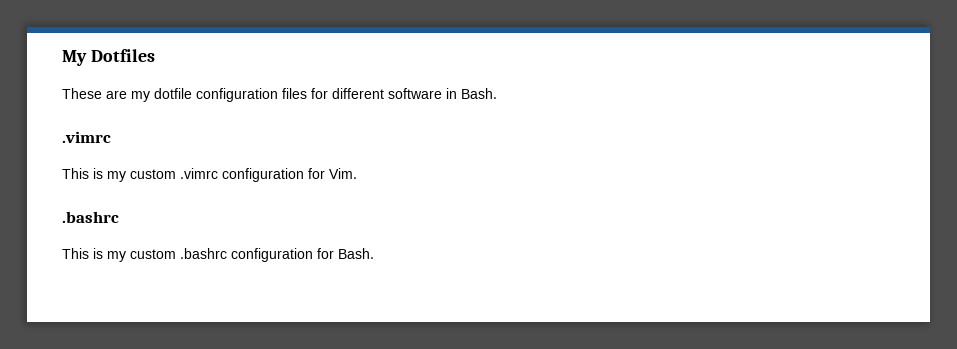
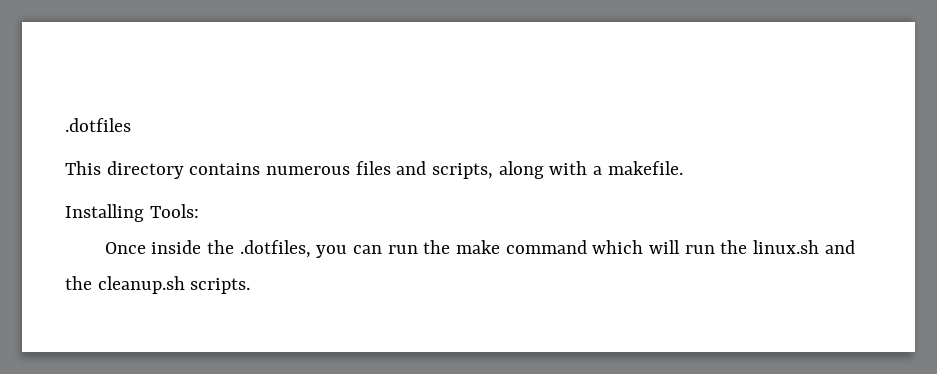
- My Dotfiles
- These are my dotfile configuration files for different software in Bash.
- .vimrc
- This is my custom .vimrc configuration for Vim.
- .bashrc
- This is my custom .bashrc configuration for Bash.
+ .dotfiles
+ This directory contains numerous files and scripts, along with a makefile.
+ Installing Tools:
+ Once inside the .dotfiles, you can run the make command which will run the linux.sh and the cleanup.sh scripts.

